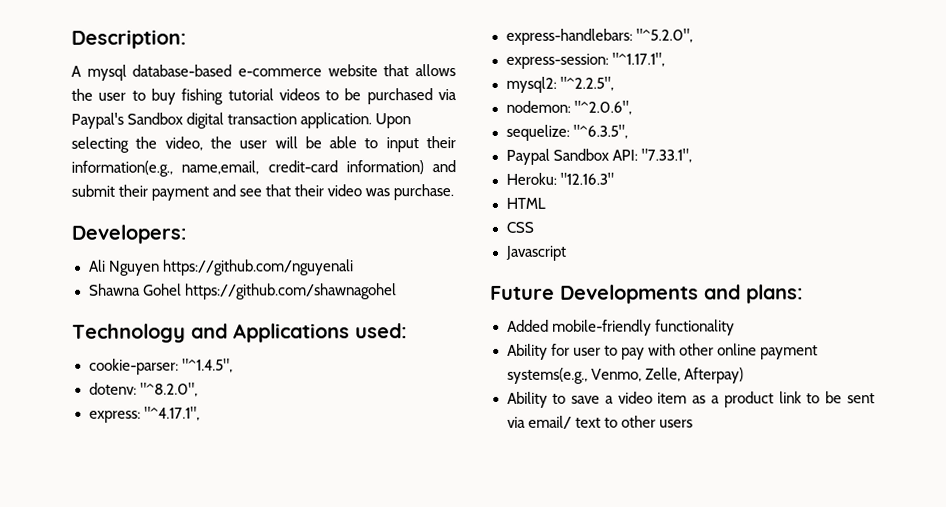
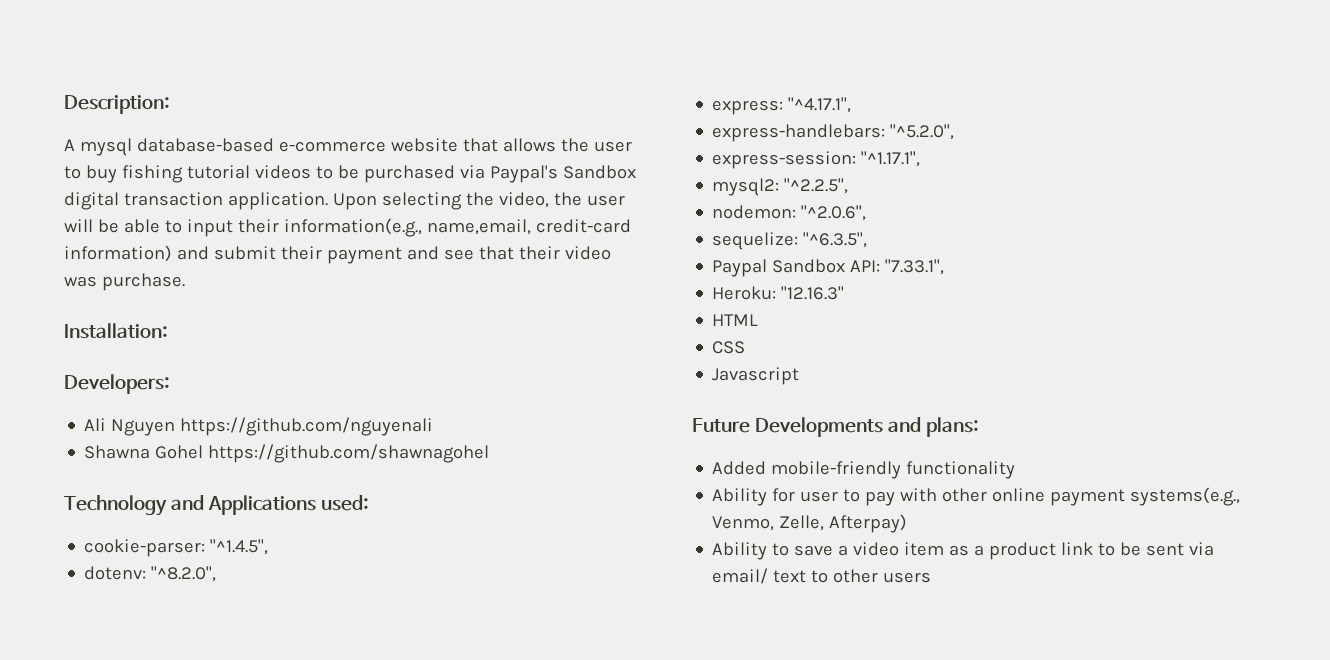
+ Installation:

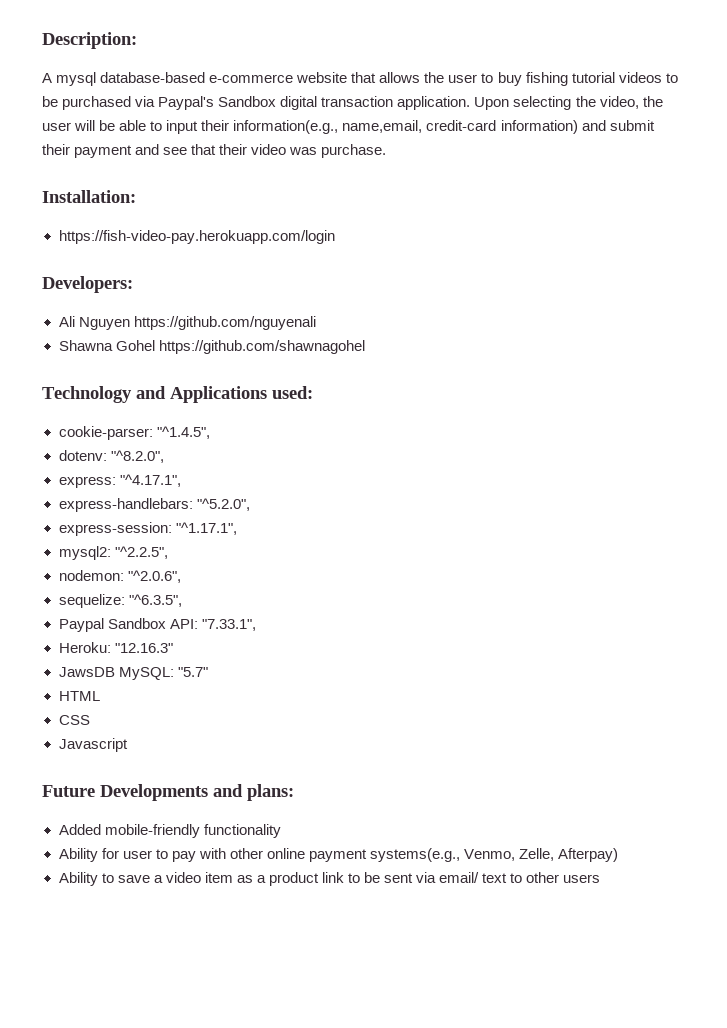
+ https://fish-video-pay.herokuapp.com/login
+ JawsDB MySQL: "5.7"

